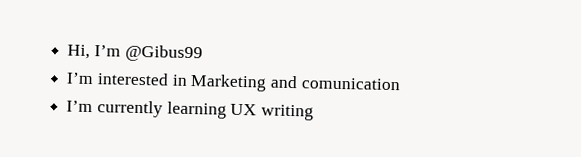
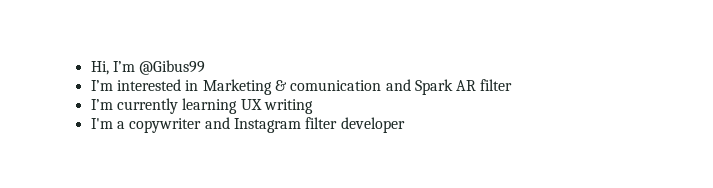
- I’m interested in Marketing and comunication
+ I’m interested in Marketing & comunication and Spark AR filter
+ I'm a copywriter and Instagram filter developer

